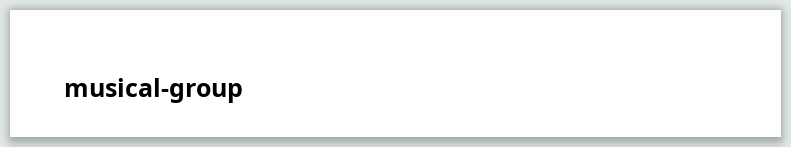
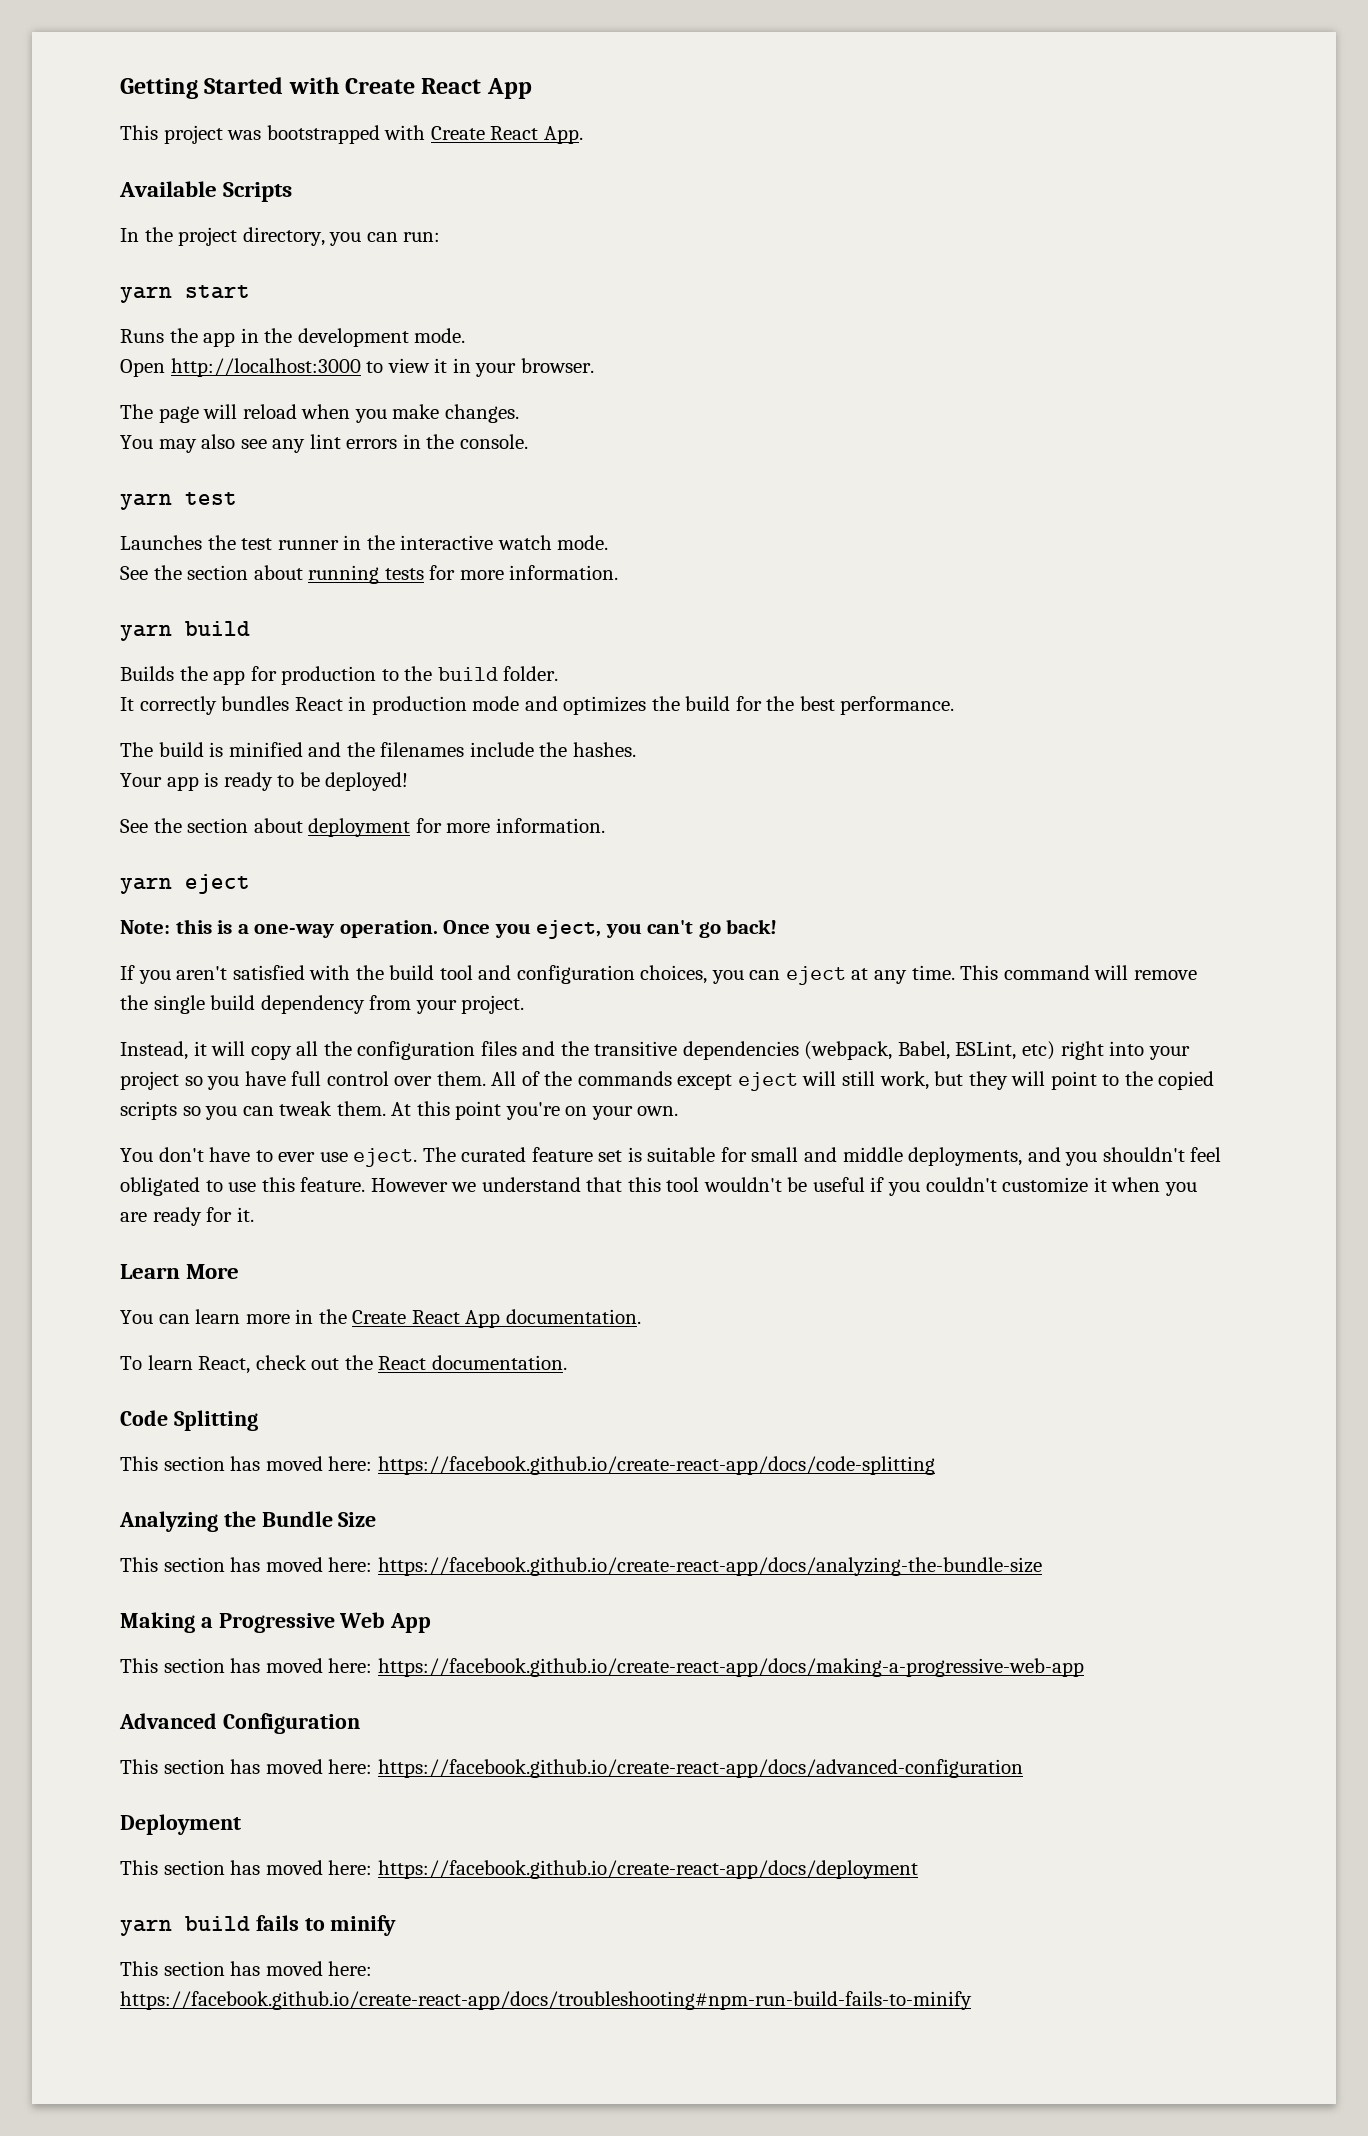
- musical-group
+ Getting Started with Create React App
+ This project was bootstrapped with Create React App.
+ Available Scripts
+ In the project directory, you can run:
+ yarn start
+ Runs the app in the development mode.
+ Open http://localhost:3000 to view it in your browser.
+ The page will reload when you make changes.
+ You may also see any lint errors in the console.
+ yarn test
+ Launches the test runner in the interactive watch mode.
+ See the section about running tests for more information.
+ yarn build
+ Builds the app for production to the build folder.
+ It correctly bundles React in production mode and optimizes the build for the best performance.
+ The build is minified and the filenames include the hashes.
+ Your app is ready to be deployed!
+ See the section about deployment for more information.
+ yarn eject
+ Note: this is a one-way operation. Once you eject, you can't go back!
+ If you aren't satisfied with the build tool and configuration choices, you can eject at any time. This command will remove the single build dependency from your project.
+ Instead, it will copy all the configuration files and the transitive dependencies (webpack, Babel, ESLint, etc) right into your project so you have full control over them. All of the commands except eject will still work, but they will point to the copied scripts so you can tweak them. At this point you're on your own.
+ You don't have to ever use eject. The curated feature set is suitable for small and middle deployments, and you shouldn't feel obligated to use this feature. However we understand that this tool wouldn't be useful if you couldn't customize it when you are ready for it.
+ Learn More
+ You can learn more in the Create React App documentation.
+ To learn React, check out the React documentation.
+ Code Splitting
+ This section has moved here: https://facebook.github.io/create-react-app/docs/code-splitting
+ Analyzing the Bundle Size
+ This section has moved here: https://facebook.github.io/create-react-app/docs/analyzing-the-bundle-size
+ Making a Progressive Web App
+ This section has moved here: https://facebook.github.io/create-react-app/docs/making-a-progressive-web-app
+ Advanced Configuration
+ This section has moved here: https://facebook.github.io/create-react-app/docs/advanced-configuration
+ Deployment
+ This section has moved here: https://facebook.github.io/create-react-app/docs/deployment
+ yarn build fails to minify
+ This section has moved here: https://facebook.github.io/create-react-app/docs/troubleshooting#npm-run-build-fails-to-minify

